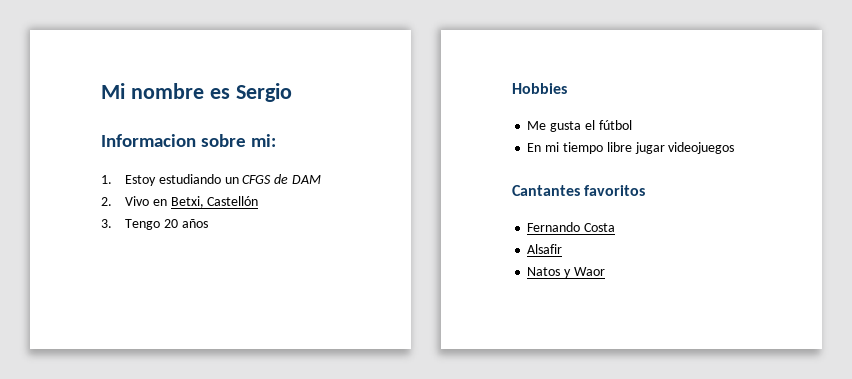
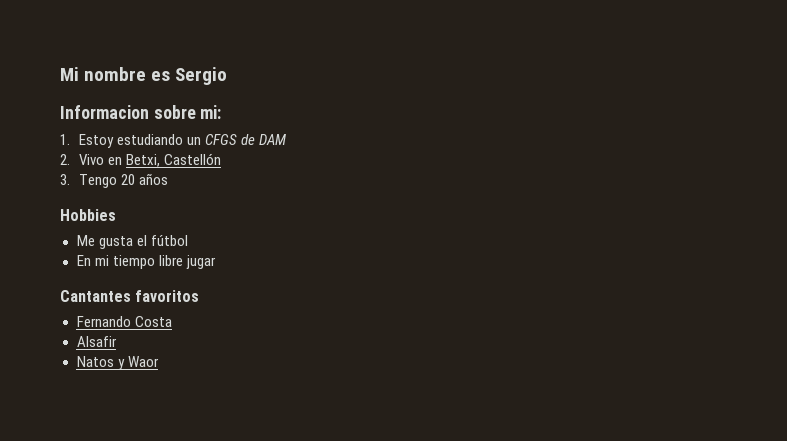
- En mi tiempo libre jugar videojuegos
+ En mi tiempo libre jugar

